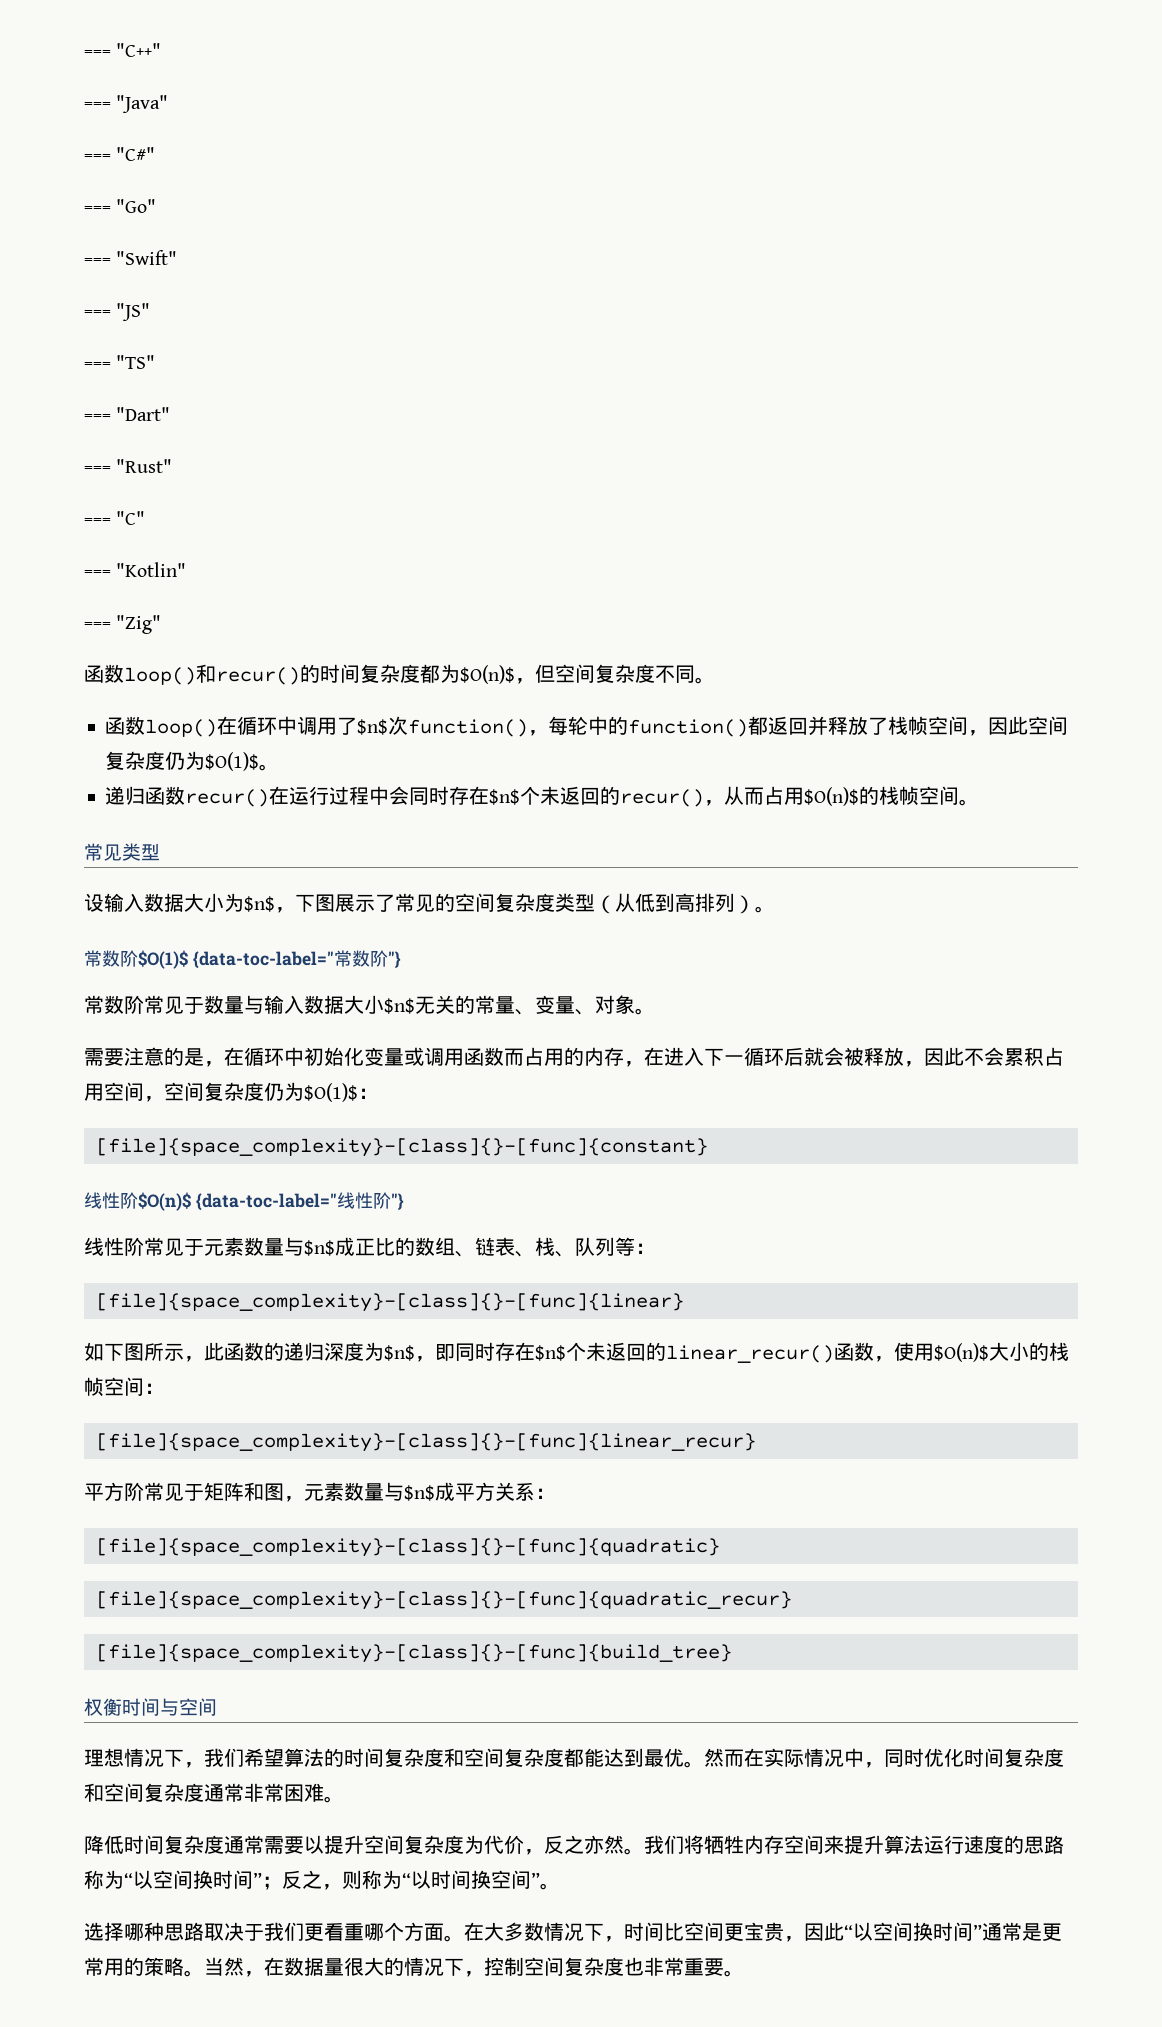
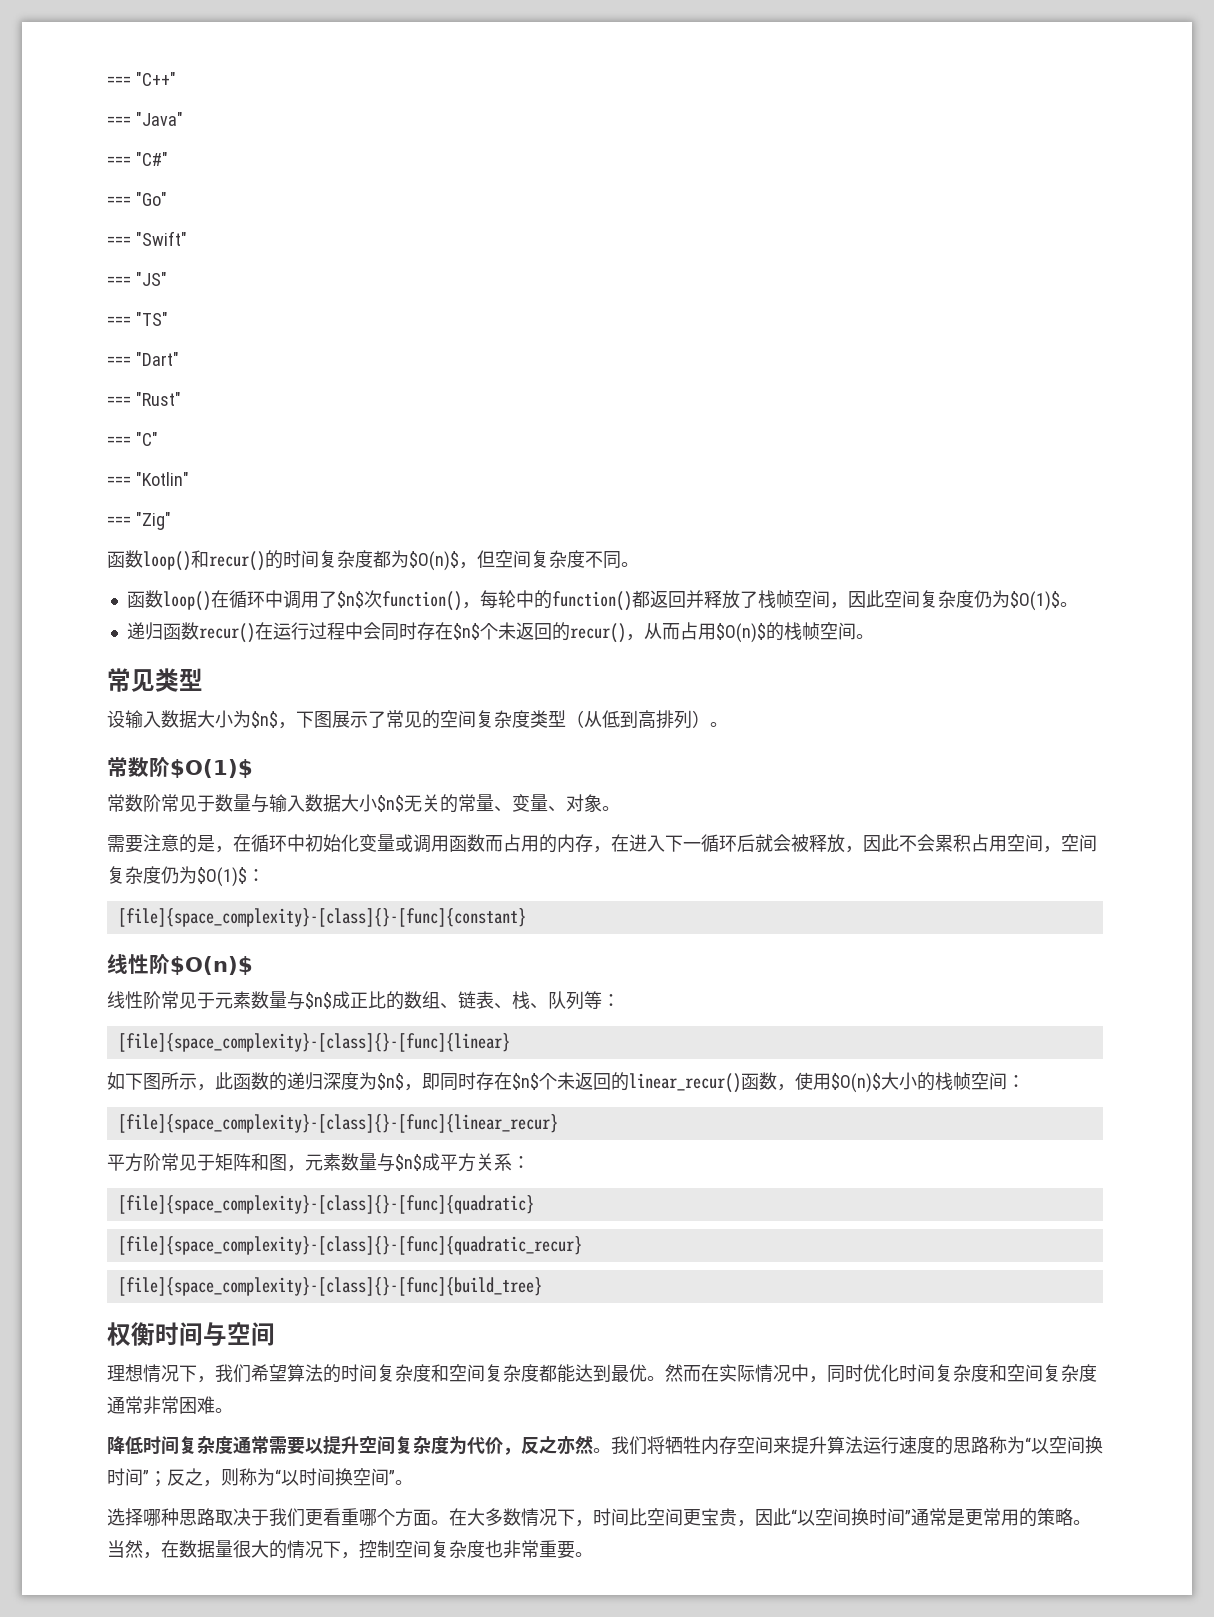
- 常数阶$O(1)$ {data-toc-label="常数阶"}
+ 常数阶$O(1)$
- 线性阶$O(n)$ {data-toc-label="线性阶"}
+ 线性阶$O(n)$

